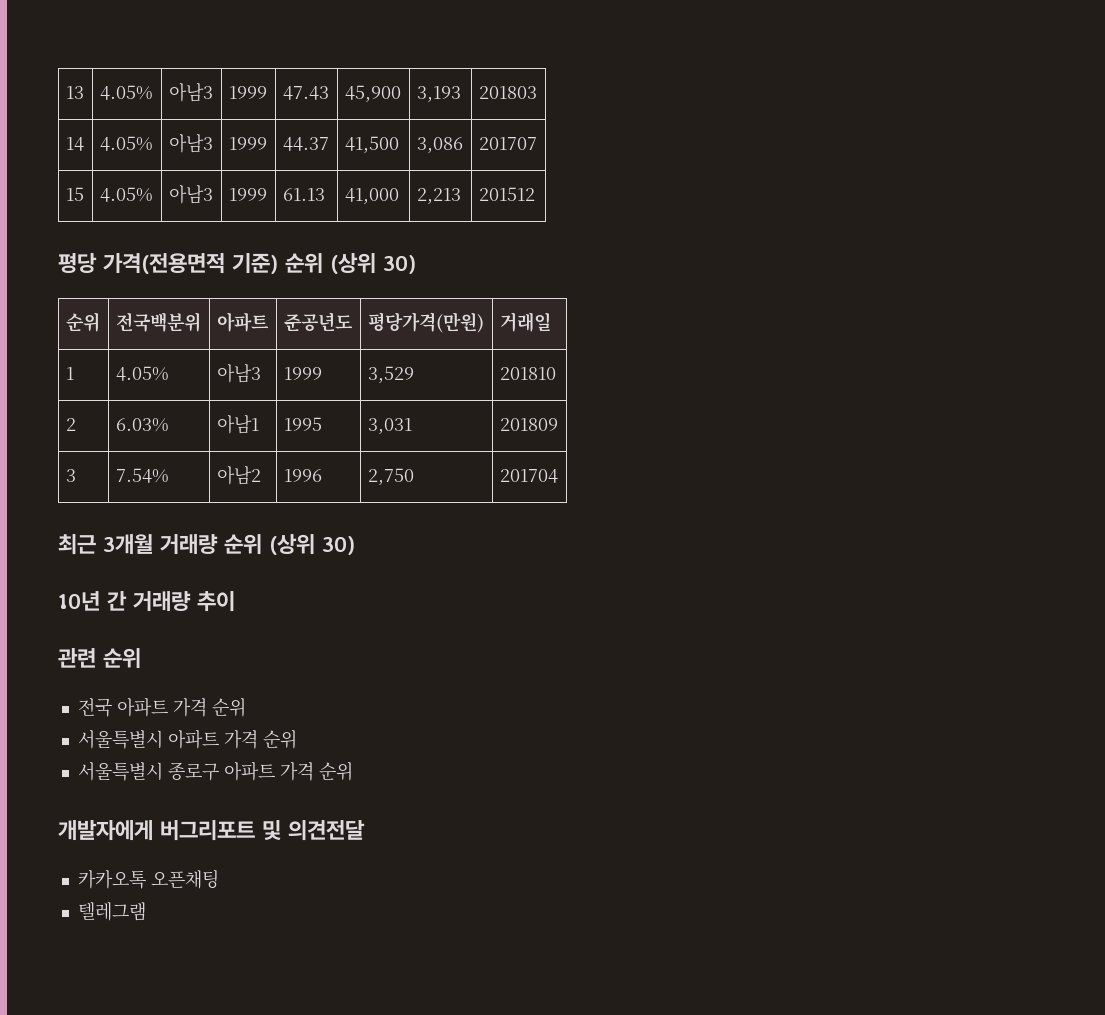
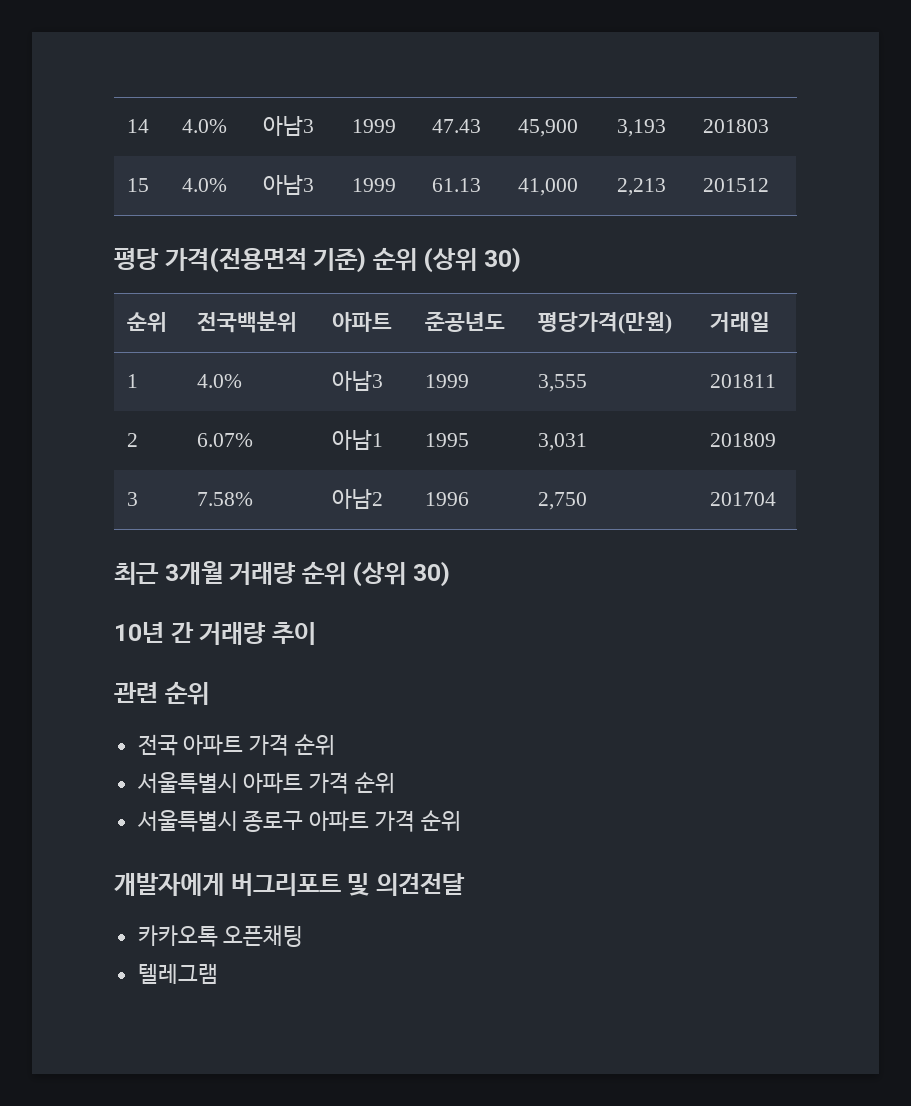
- 13 | 4.05% | 아남3 | 1999 | 47.43 | 45,900 | 3,193 | 201803
+ 14 | 4.0% | 아남3 | 1999 | 47.43 | 45,900 | 3,193 | 201803
- 14 | 4.05% | 아남3 | 1999 | 44.37 | 41,500 | 3,086 | 201707
- 15 | 4.05% | 아남3 | 1999 | 61.13 | 41,000 | 2,213 | 201512
+ 15 | 4.0% | 아남3 | 1999 | 61.13 | 41,000 | 2,213 | 201512
- 1 | 4.05% | 아남3 | 1999 | 3,529 | 201810
+ 1 | 4.0% | 아남3 | 1999 | 3,555 | 201811
- 2 | 6.03% | 아남1 | 1995 | 3,031 | 201809
+ 2 | 6.07% | 아남1 | 1995 | 3,031 | 201809
- 3 | 7.54% | 아남2 | 1996 | 2,750 | 201704
+ 3 | 7.58% | 아남2 | 1996 | 2,750 | 201704

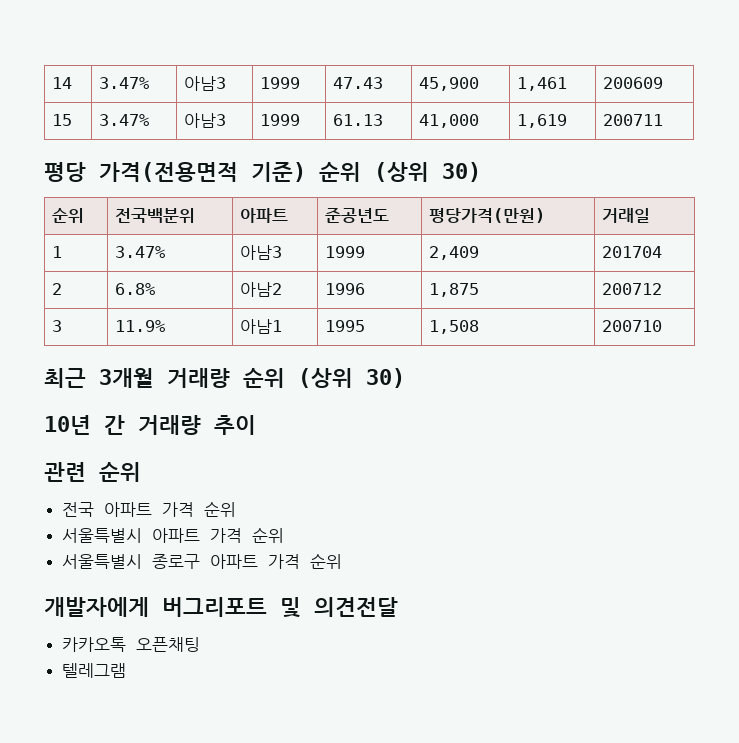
- 14 | 4.0% | 아남3 | 1999 | 47.43 | 45,900 | 3,193 | 201803
+ 14 | 3.47% | 아남3 | 1999 | 47.43 | 45,900 | 1,461 | 200609
- 15 | 4.0% | 아남3 | 1999 | 61.13 | 41,000 | 2,213 | 201512
+ 15 | 3.47% | 아남3 | 1999 | 61.13 | 41,000 | 1,619 | 200711
- 1 | 4.0% | 아남3 | 1999 | 3,555 | 201811
+ 1 | 3.47% | 아남3 | 1999 | 2,409 | 201704
- 2 | 6.07% | 아남1 | 1995 | 3,031 | 201809
- 3 | 7.58% | 아남2 | 1996 | 2,750 | 201704
+ 2 | 6.8% | 아남2 | 1996 | 1,875 | 200712
+ 3 | 11.9% | 아남1 | 1995 | 1,508 | 200710

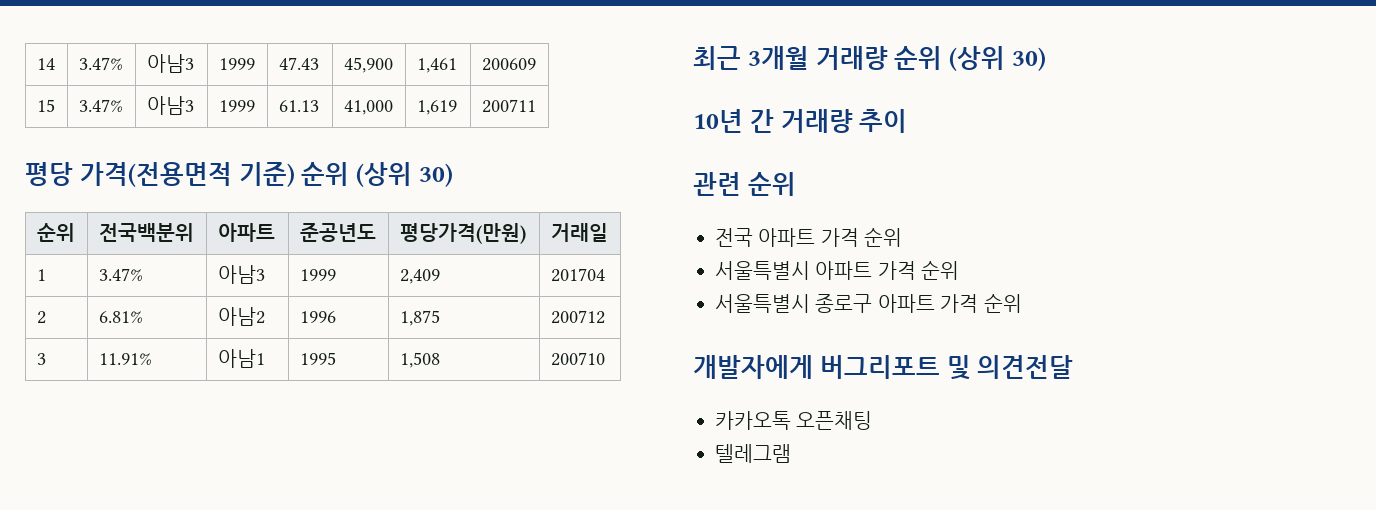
- 2 | 6.8% | 아남2 | 1996 | 1,875 | 200712
+ 2 | 6.81% | 아남2 | 1996 | 1,875 | 200712
- 3 | 11.9% | 아남1 | 1995 | 1,508 | 200710
+ 3 | 11.91% | 아남1 | 1995 | 1,508 | 200710

